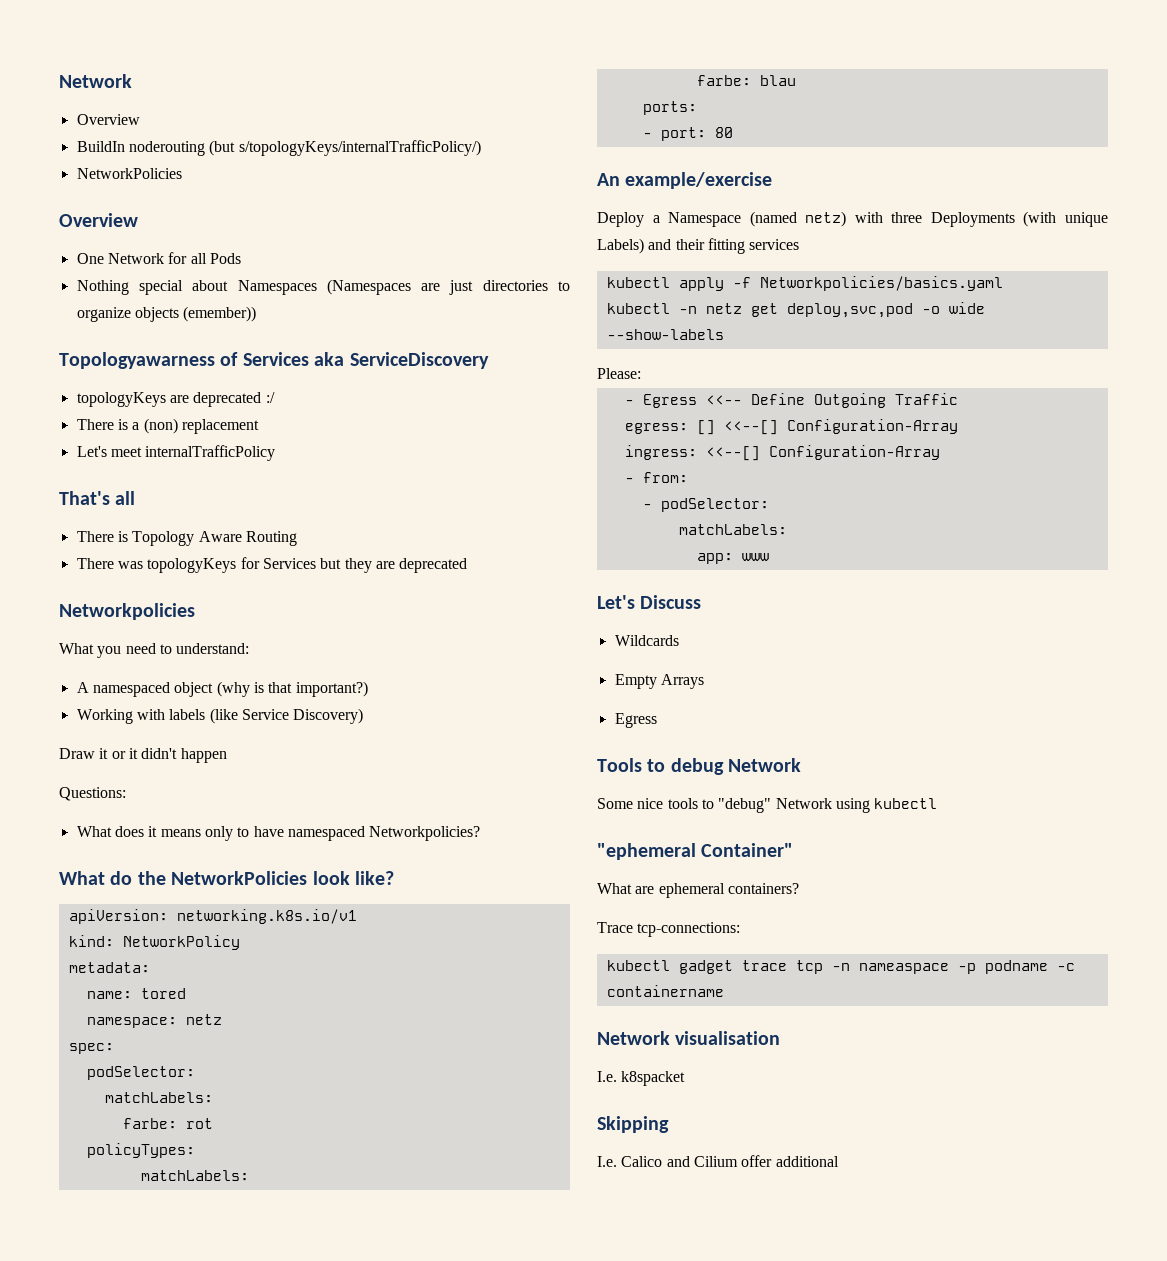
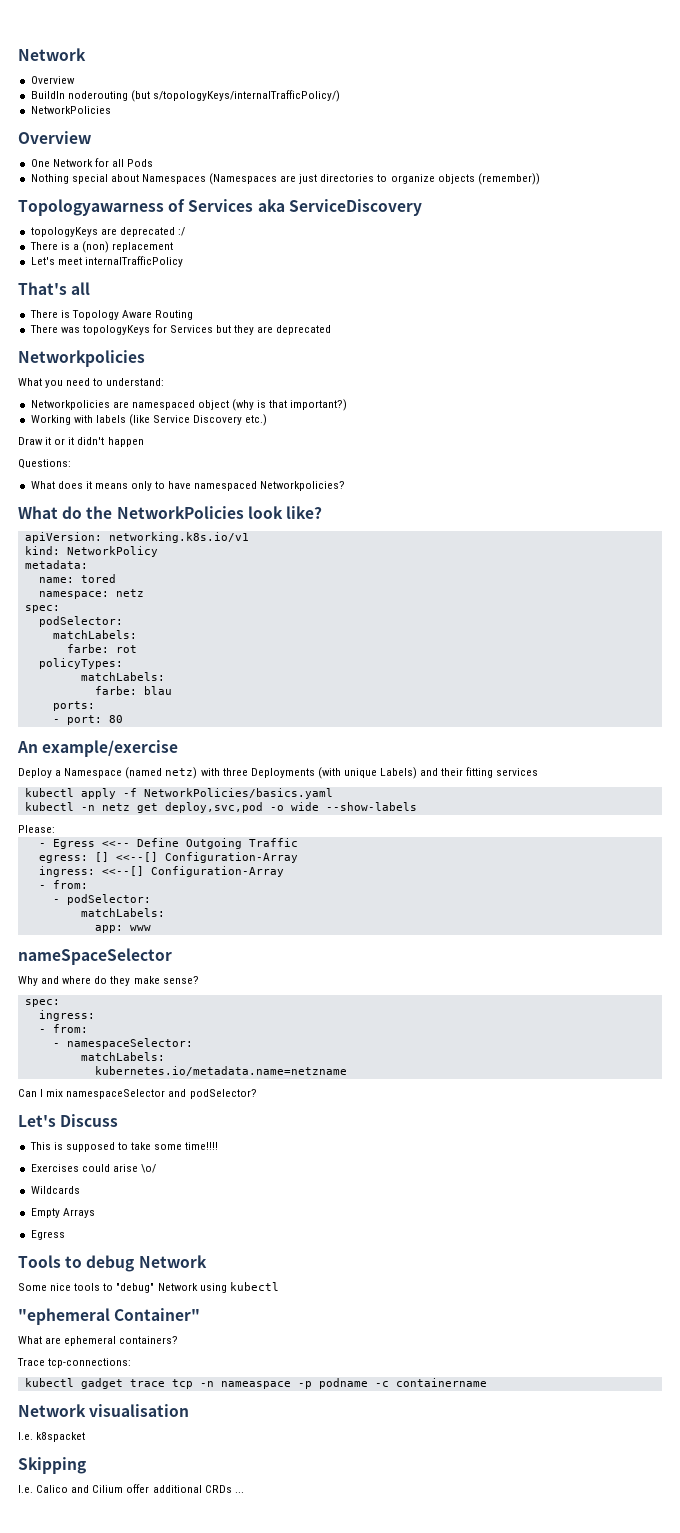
- Nothing special about Namespaces (Namespaces are just directories to organize objects (emember))
+ Nothing special about Namespaces (Namespaces are just directories to organize objects (remember))
- A namespaced object (why is that important?)
+ Networkpolicies are namespaced object (why is that important?)
- Working with labels (like Service Discovery)
+ Working with labels (like Service Discovery etc.)
- kubectl apply -f Networkpolicies/basics.yaml
+ kubectl apply -f NetworkPolicies/basics.yaml
+ nameSpaceSelector
+ Why and where do they make sense?
+ spec:
+ ingress:
+ - from:
+ - namespaceSelector:
+ matchLabels:
+ kubernetes.io/metadata.name=netzname
+ Can I mix namespaceSelector and podSelector?
  Let's Discuss
+ This is supposed to take some time!!!!
+ Exercises could arise \o/
- I.e. Calico and Cilium offer additional
+ I.e. Calico and Cilium offer additional CRDs ...

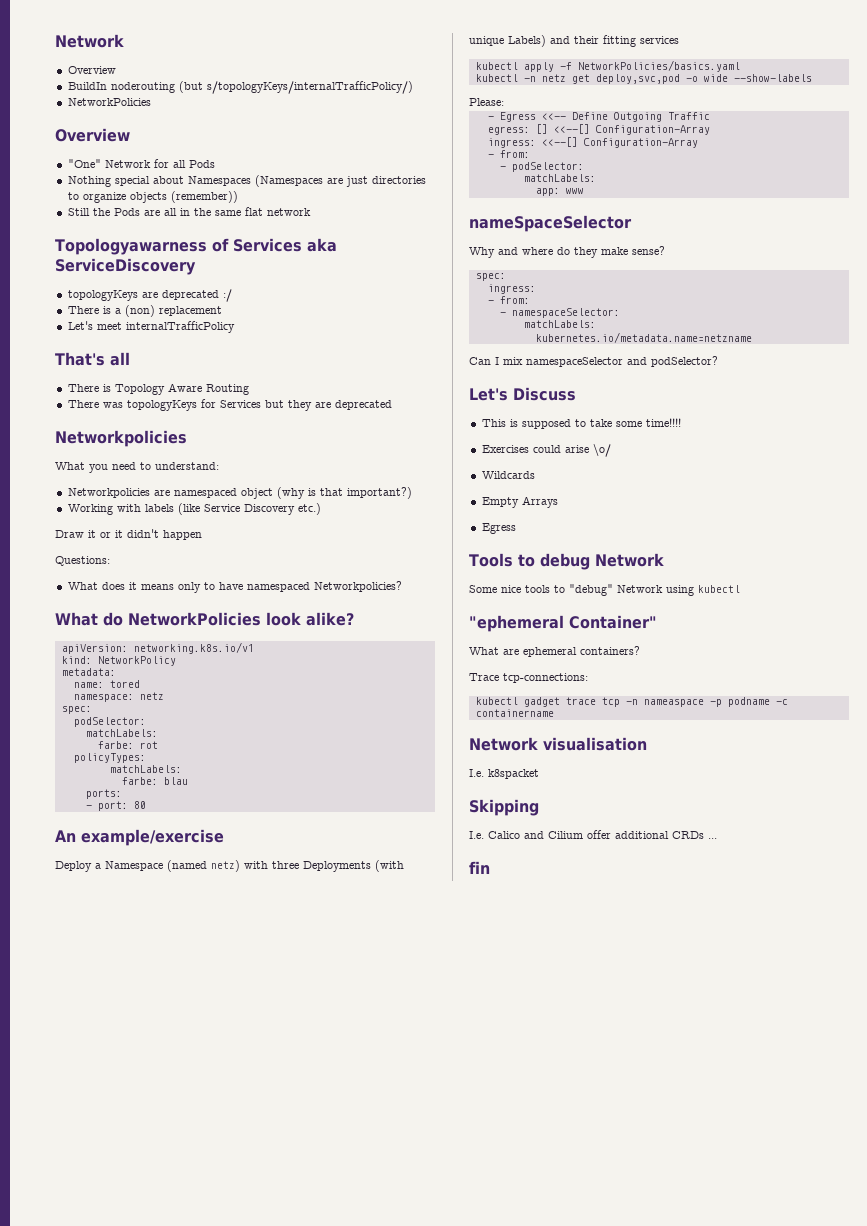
- One Network for all Pods
+ "One" Network for all Pods
+ Still the Pods are all in the same flat network
- What do the NetworkPolicies look like?
+ What do NetworkPolicies look alike?
+ fin

